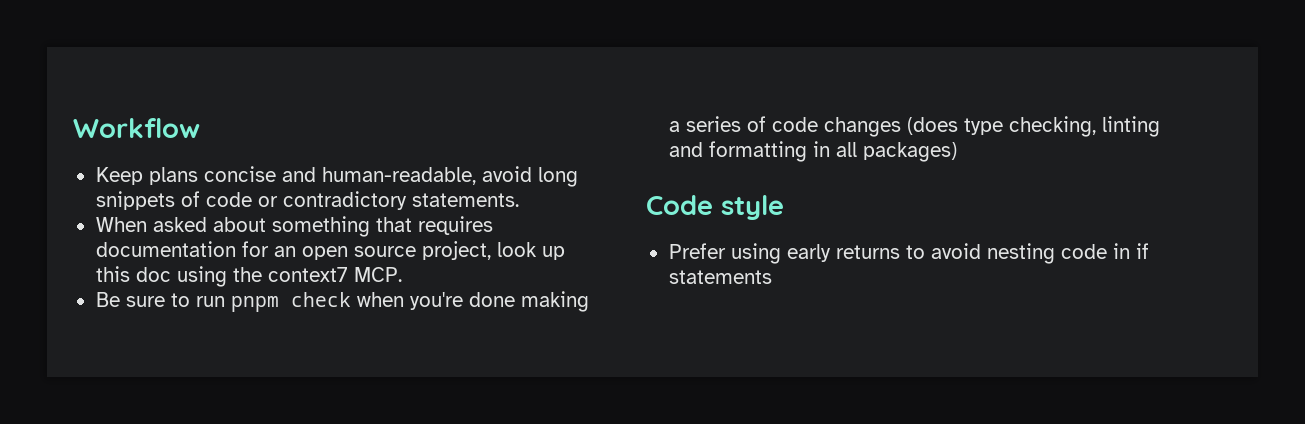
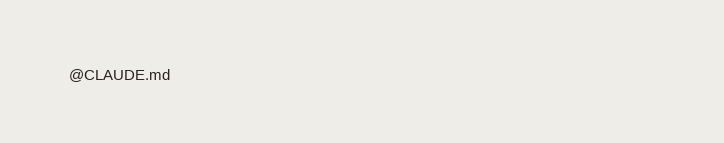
- Workflow
- Keep plans concise and human-readable, avoid long snippets of code or contradictory statements.
- When asked about something that requires documentation for an open source project, look up this doc using the context7 MCP.
- Be sure to run pnpm check when you're done making a series of code changes (does type checking, linting and formatting in all packages)
- Code style
- Prefer using early returns to avoid nesting code in if statements
+ @CLAUDE.md

